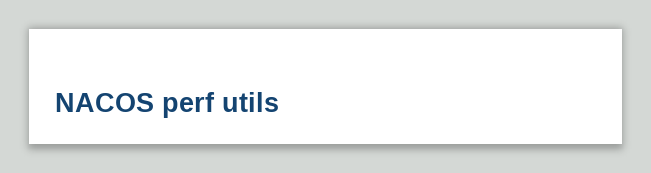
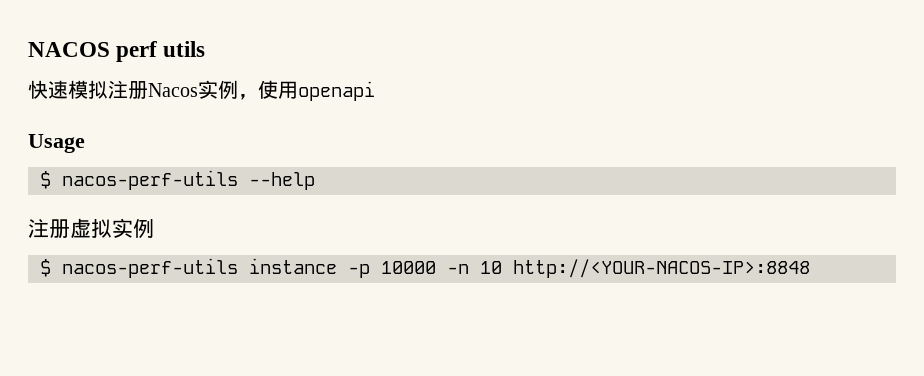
+ 快速模拟注册Nacos实例，使用openapi
+ Usage
+ $ nacos-perf-utils --help
+ 注册虚拟实例
+ $ nacos-perf-utils instance -p 10000 -n 10 http://<YOUR-NACOS-IP>:8848

